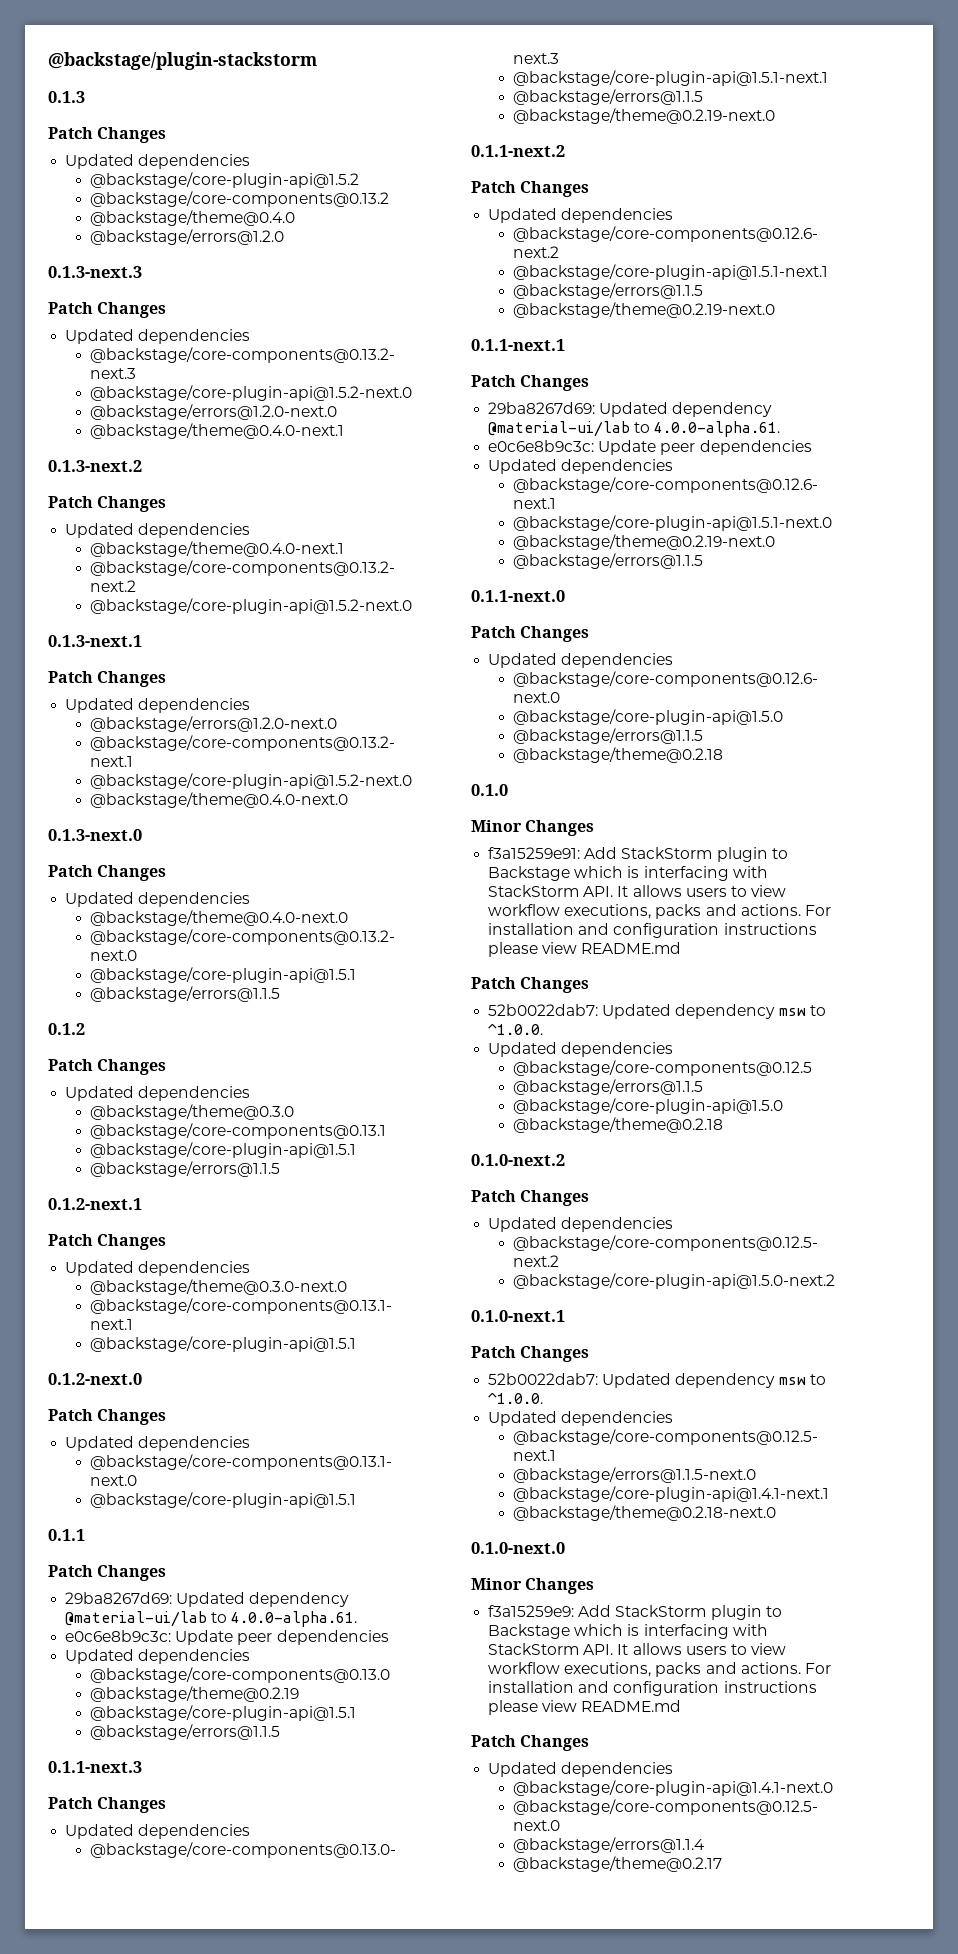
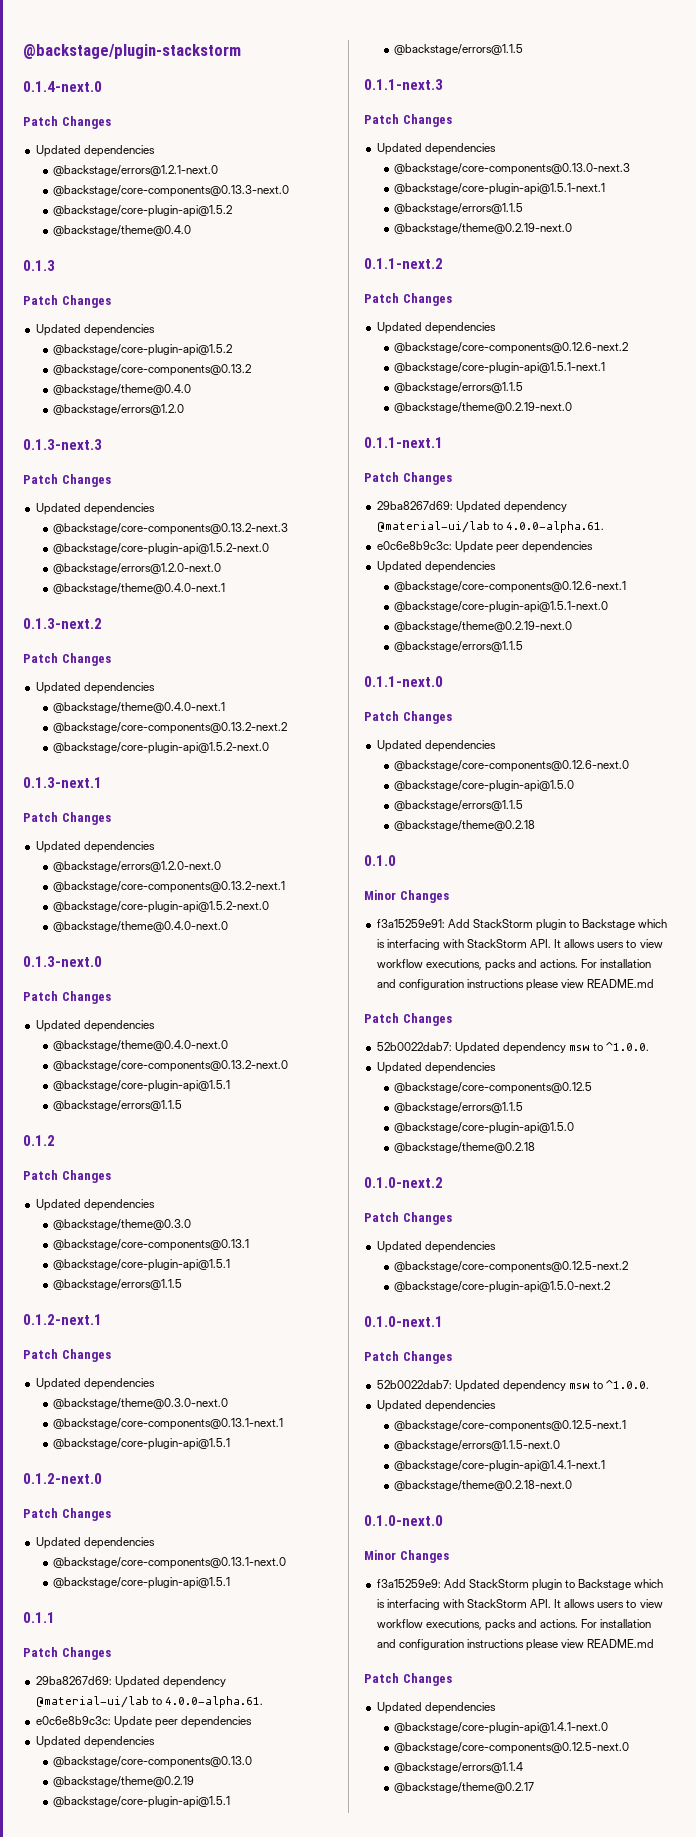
+ 0.1.4-next.0
+ Patch Changes
+ Updated dependencies
+ @backstage/errors@1.2.1-next.0
+ @backstage/core-components@0.13.3-next.0
+ @backstage/core-plugin-api@1.5.2
+ @backstage/theme@0.4.0

